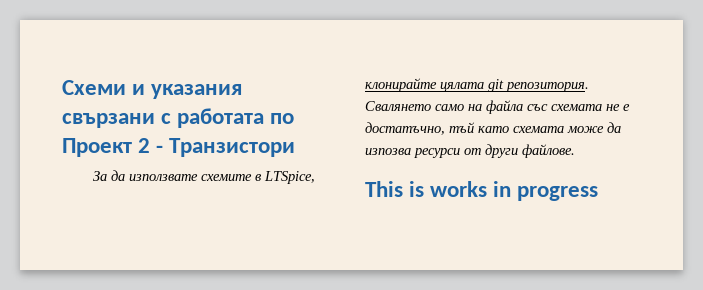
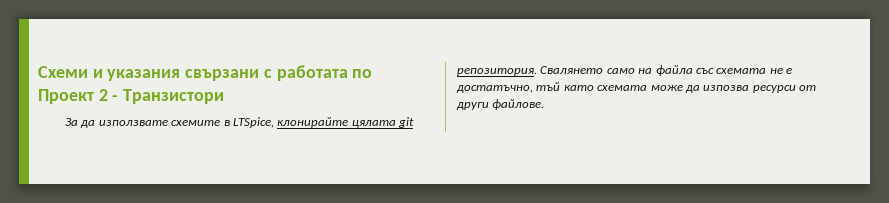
- This is works in progress

